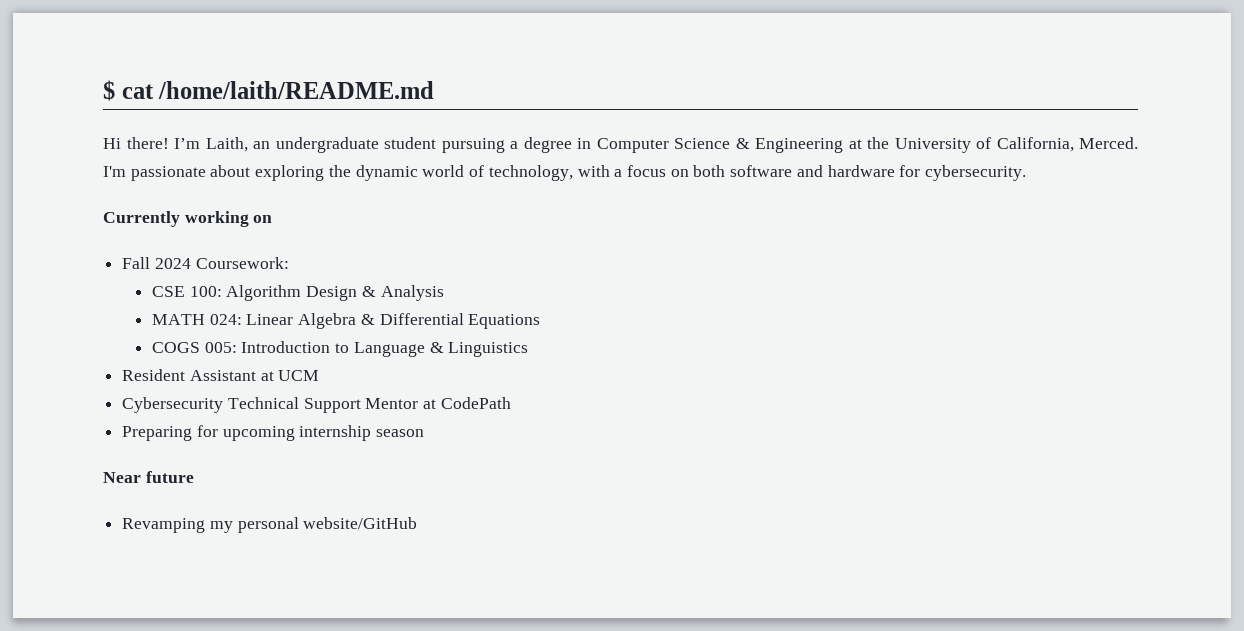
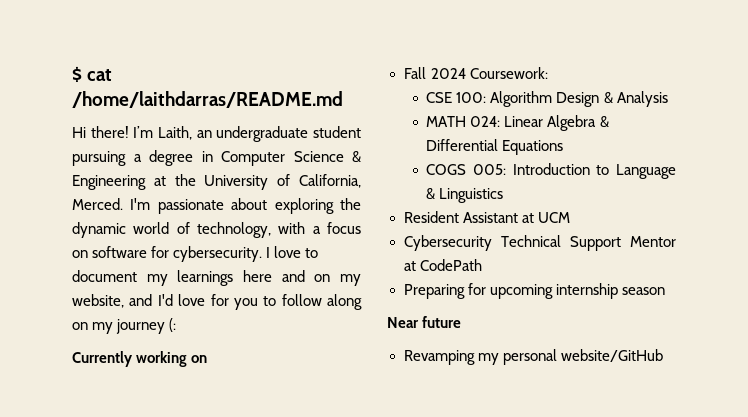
- $ cat /home/laith/README.md
+ $ cat /home/laithdarras/README.md
- I'm passionate about exploring the dynamic world of technology, with a focus on both software and hardware for cybersecurity.
+ I'm passionate about exploring the dynamic world of technology, with a focus on software for cybersecurity. I love to document my learnings here and on my website, and I'd love for you to follow along on my journey (:

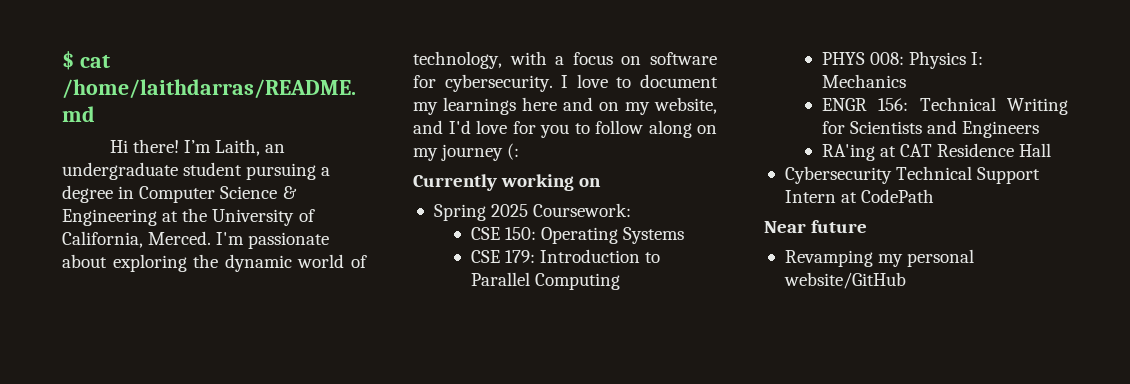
- Fall 2024 Coursework:
+ Spring 2025 Coursework:
- CSE 100: Algorithm Design & Analysis
- MATH 024: Linear Algebra & Differential Equations
- COGS 005: Introduction to Language & Linguistics
- Resident Assistant at UCM
+ CSE 150: Operating Systems
+ CSE 179: Introduction to Parallel Computing
+ PHYS 008: Physics I: Mechanics
+ ENGR 156: Technical Writing for Scientists and Engineers
+ RA'ing at CAT Residence Hall
- Cybersecurity Technical Support Mentor at CodePath
+ Cybersecurity Technical Support Intern at CodePath
- Preparing for upcoming internship season

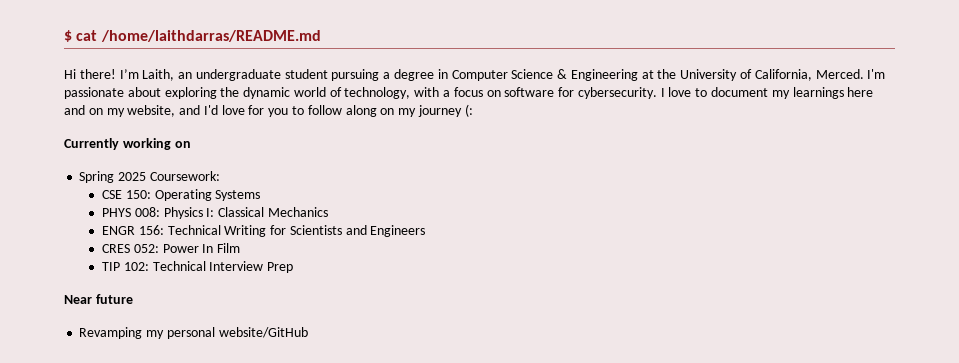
- CSE 179: Introduction to Parallel Computing
- PHYS 008: Physics I: Mechanics
+ PHYS 008: Physics I: Classical Mechanics
- RA'ing at CAT Residence Hall
- Cybersecurity Technical Support Intern at CodePath
+ CRES 052: Power In Film
+ TIP 102: Technical Interview Prep

